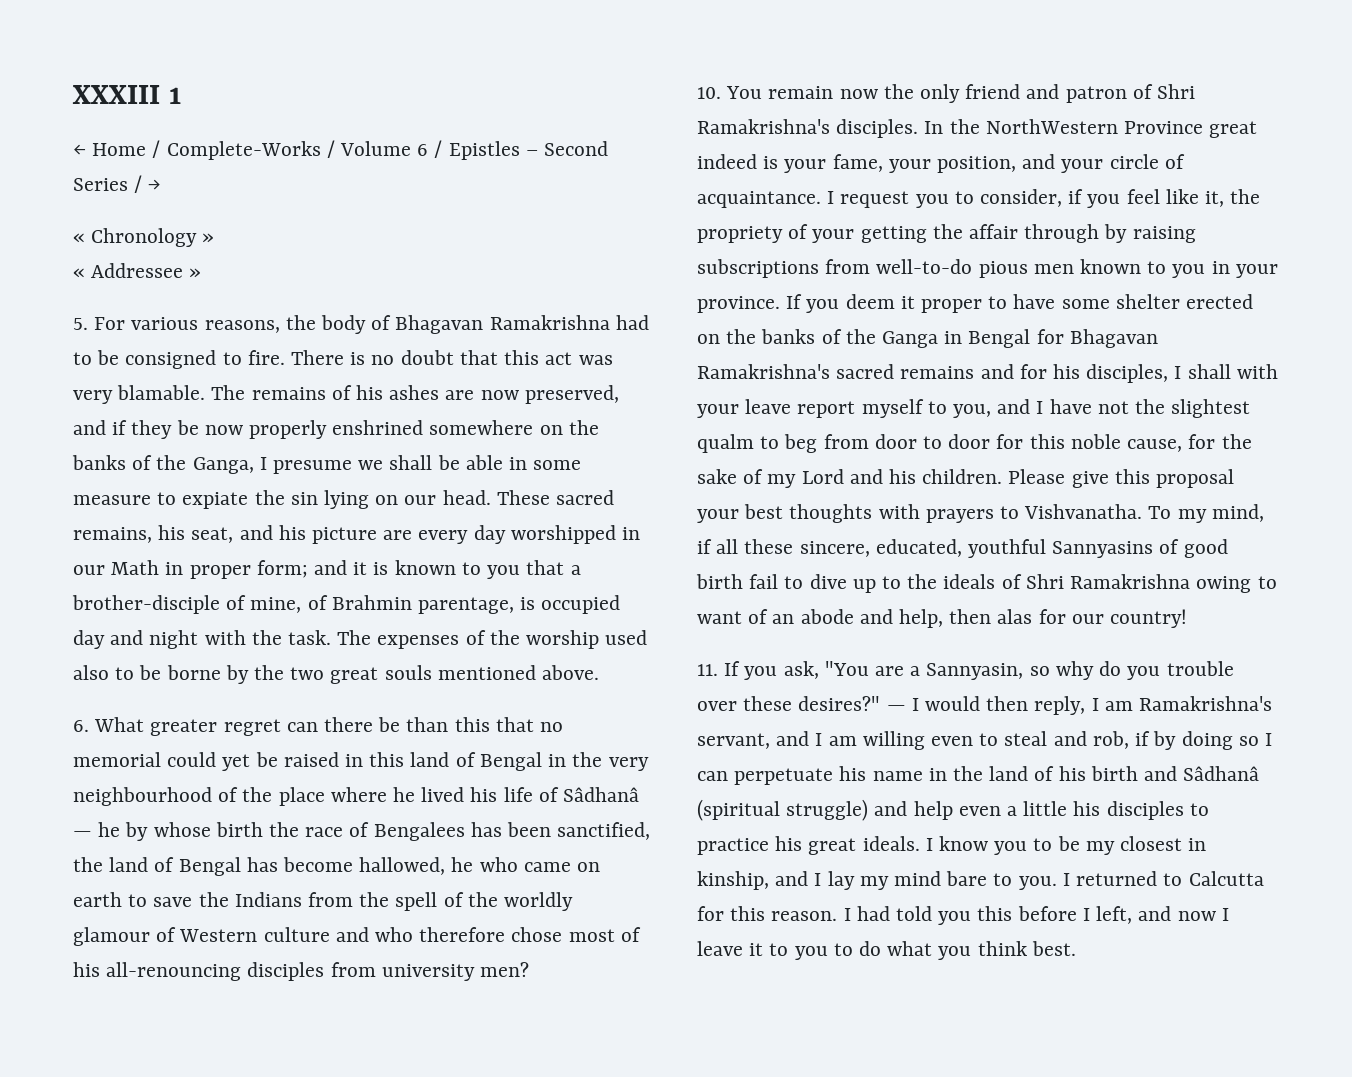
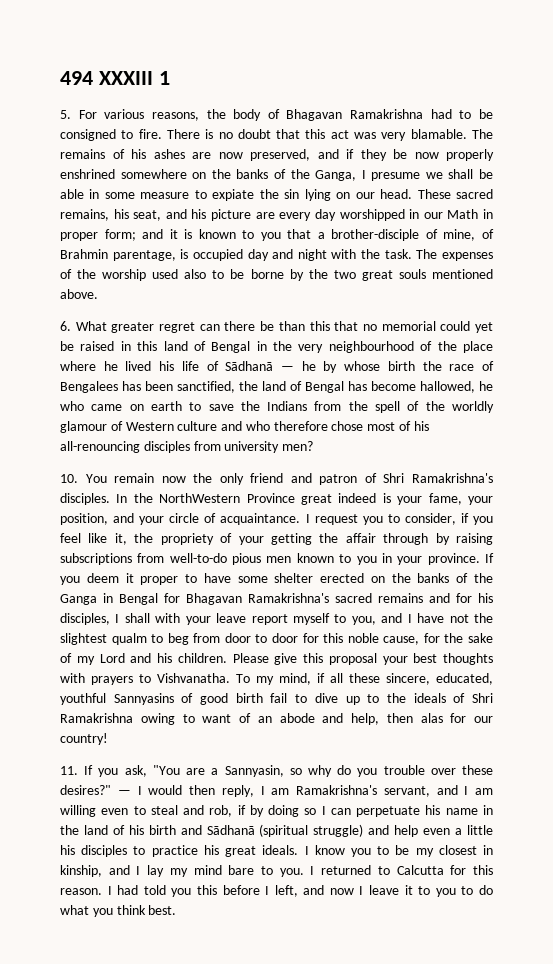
- XXXIII 1
+ 494 XXXIII 1
- ← Home / Complete-Works / Volume 6 / Epistles – Second Series / →
- « Chronology »
- « Addressee »
- 6. What greater regret can there be than this that no memorial could yet be raised in this land of Bengal in the very neighbourhood of the place where he lived his life of Sâdhanâ — he by whose birth the race of Bengalees has been sanctified, the land of Bengal has become hallowed, he who came on earth to save the Indians from the spell of the worldly glamour of Western culture and who therefore chose most of his all-renouncing disciples from university men?
+ 6. What greater regret can there be than this that no memorial could yet be raised in this land of Bengal in the very neighbourhood of the place where he lived his life of Sādhanā — he by whose birth the race of Bengalees has been sanctified, the land of Bengal has become hallowed, he who came on earth to save the Indians from the spell of the worldly glamour of Western culture and who therefore chose most of his all-renouncing disciples from university men?
- — I would then reply, I am Ramakrishna's servant, and I am willing even to steal and rob, if by doing so I can perpetuate his name in the land of his birth and Sâdhanâ (spiritual struggle) and help even a little his disciples to practice his great ideals.
+ — I would then reply, I am Ramakrishna's servant, and I am willing even to steal and rob, if by doing so I can perpetuate his name in the land of his birth and Sādhanā (spiritual struggle) and help even a little his disciples to practice his great ideals.

